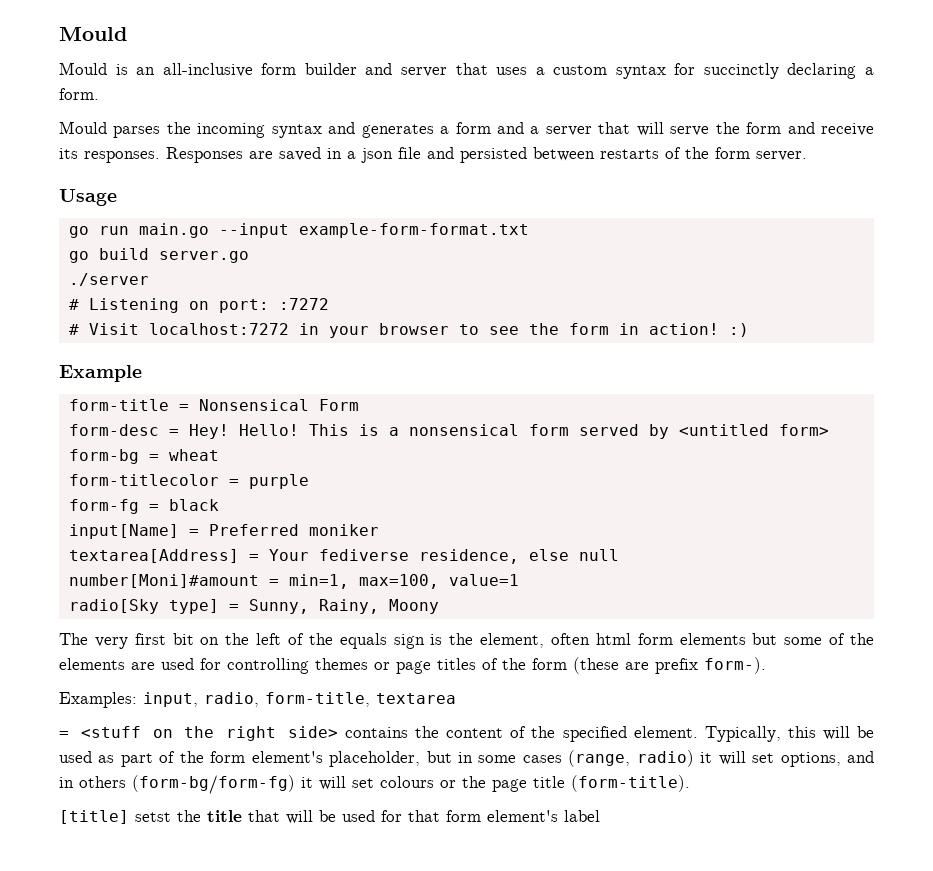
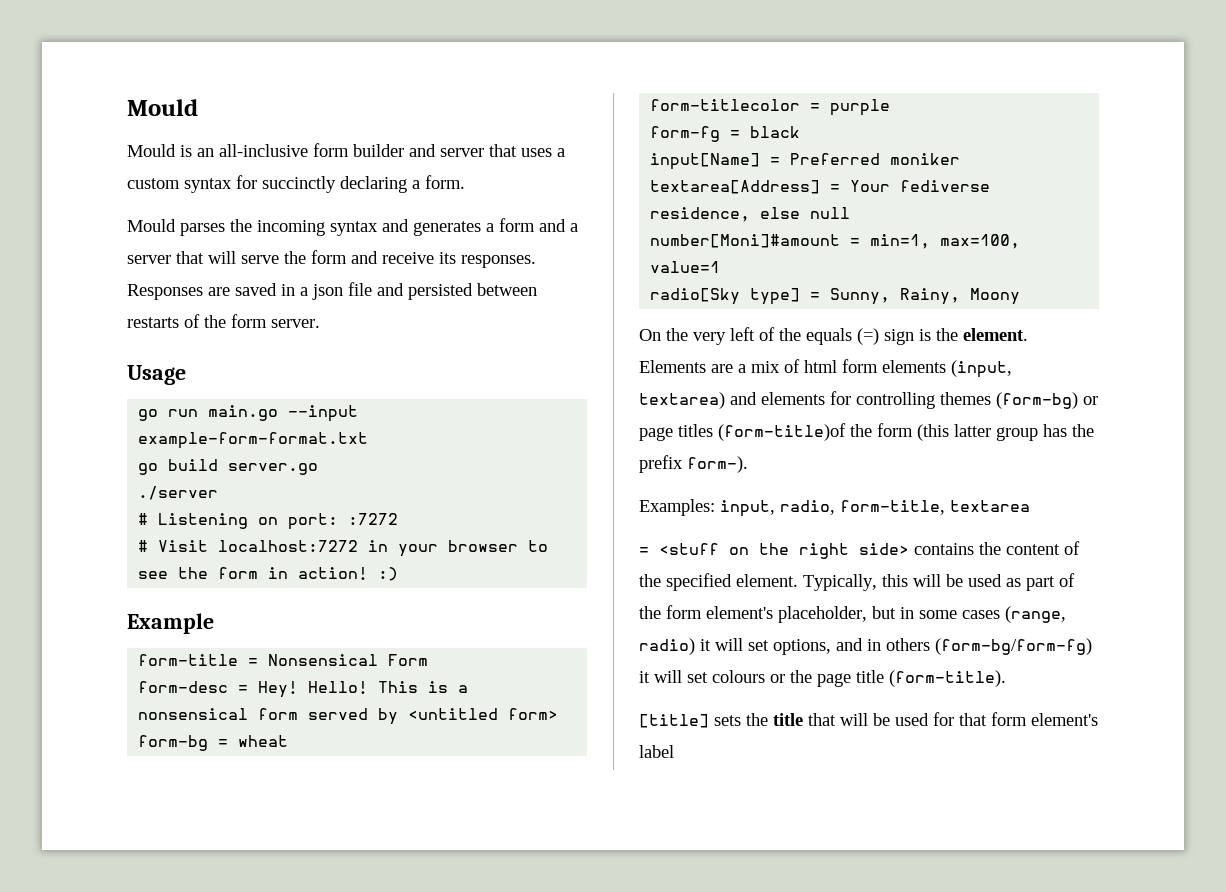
- The very first bit on the left of the equals sign is the element, often html form elements but some of the elements are used for controlling themes or page titles of the form (these are prefix form-).
+ On the very left of the equals (=) sign is the element. Elements are a mix of html form elements (input, textarea) and elements for controlling themes (form-bg) or page titles (form-title)of the form (this latter group has the prefix form-).
- [title] setst the title that will be used for that form element's label
+ [title] sets the title that will be used for that form element's label

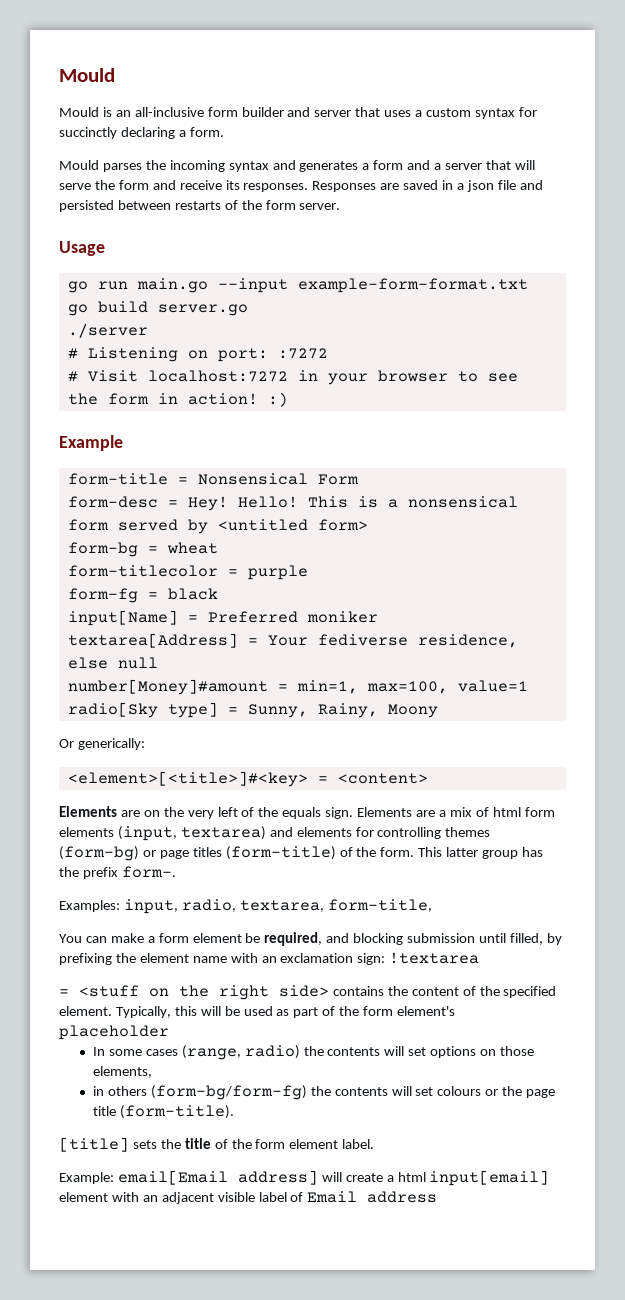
- number[Moni]#amount = min=1, max=100, value=1
+ number[Money]#amount = min=1, max=100, value=1
- On the very left of the equals (=) sign is the element.
+ Or generically:
+ <element>[<title>]#<key> = <content>
+ Elements are on the very left of the equals sign.
- Elements are a mix of html form elements (input, textarea) and elements for controlling themes (form-bg) or page titles (form-title)of the form (this latter group has the prefix form-).
+ Elements are a mix of html form elements (input, textarea) and elements for controlling themes (form-bg) or page titles (form-title) of the form. This latter group has the prefix form-.
- Examples: input, radio, form-title, textarea
+ Examples: input, radio, textarea, form-title,
+ You can make a form element be required, and blocking submission until filled, by prefixing the element name with an exclamation sign: !textarea
- Typically, this will be used as part of the form element's placeholder, but in some cases (range, radio) it will set options, and in others (form-bg/form-fg) it will set colours or the page title (form-title).
+ Typically, this will be used as part of the form element's placeholder
+ In some cases (range, radio) the contents will set options on those elements,
+ in others (form-bg/form-fg) the contents will set colours or the page title (form-title).
- [title] sets the title that will be used for that form element's label
+ [title] sets the title of the form element label.
+ Example: email[Email address] will create a html input[email] element with an adjacent visible label of Email address

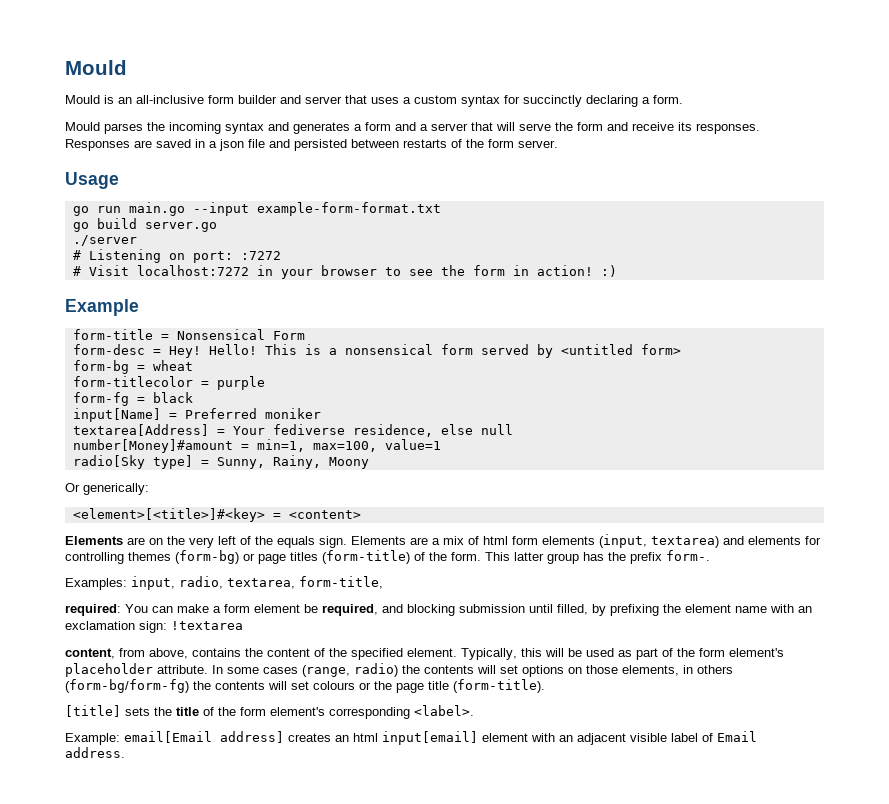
- You can make a form element be required, and blocking submission until filled, by prefixing the element name with an exclamation sign: !textarea
+ required: You can make a form element be required, and blocking submission until filled, by prefixing the element name with an exclamation sign: !textarea
- = <stuff on the right side> contains the content of the specified element.
+ content, from above, contains the content of the specified element.
- Typically, this will be used as part of the form element's placeholder
- In some cases (range, radio) the contents will set options on those elements,
- in others (form-bg/form-fg) the contents will set colours or the page title (form-title).
+ Typically, this will be used as part of the form element's placeholder attribute. In some cases (range, radio) the contents will set options on those elements, in others (form-bg/form-fg) the contents will set colours or the page title (form-title).
- [title] sets the title of the form element label.
+ [title] sets the title of the form element's corresponding <label>.
- Example: email[Email address] will create a html input[email] element with an adjacent visible label of Email address
+ Example: email[Email address] creates an html input[email] element with an adjacent visible label of Email address.

